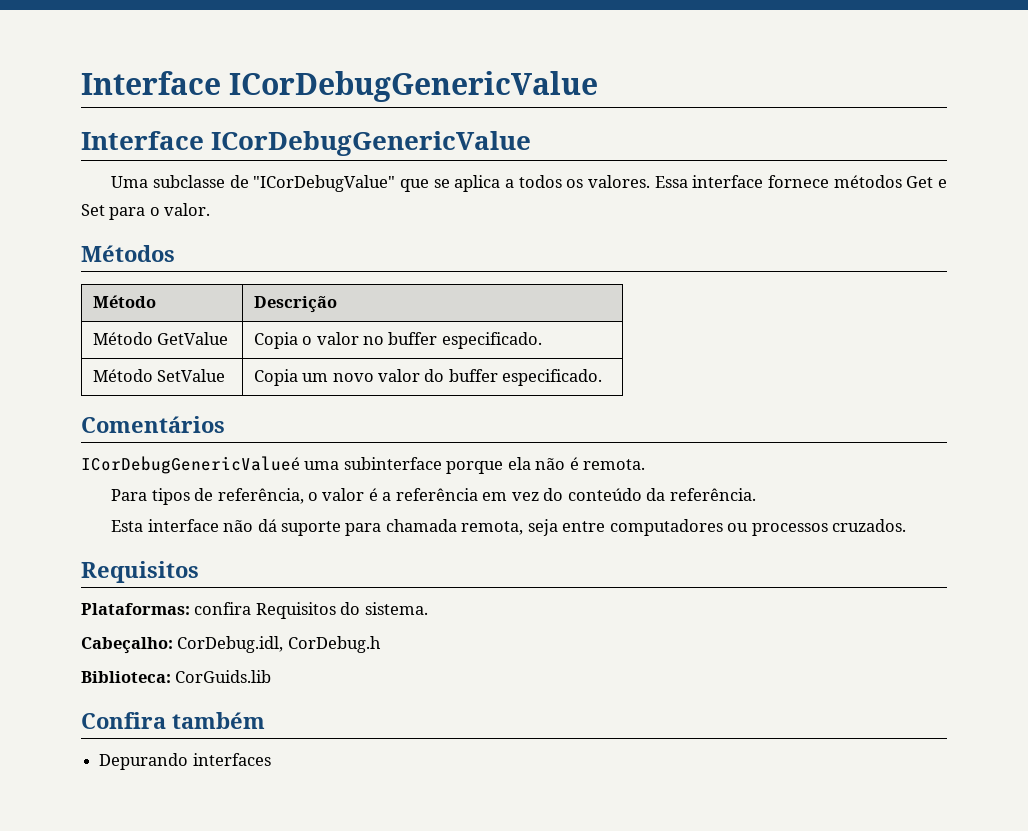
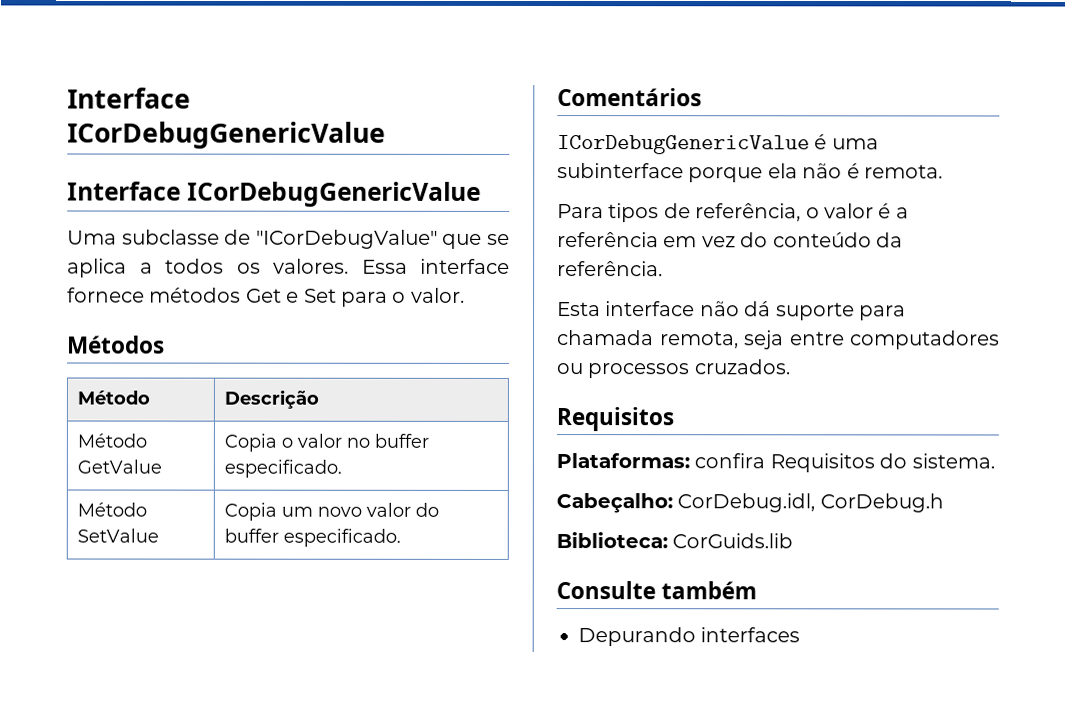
- ICorDebugGenericValueé uma subinterface porque ela não é remota.
+ ICorDebugGenericValue é uma subinterface porque ela não é remota.
- Confira também
+ Consulte também

